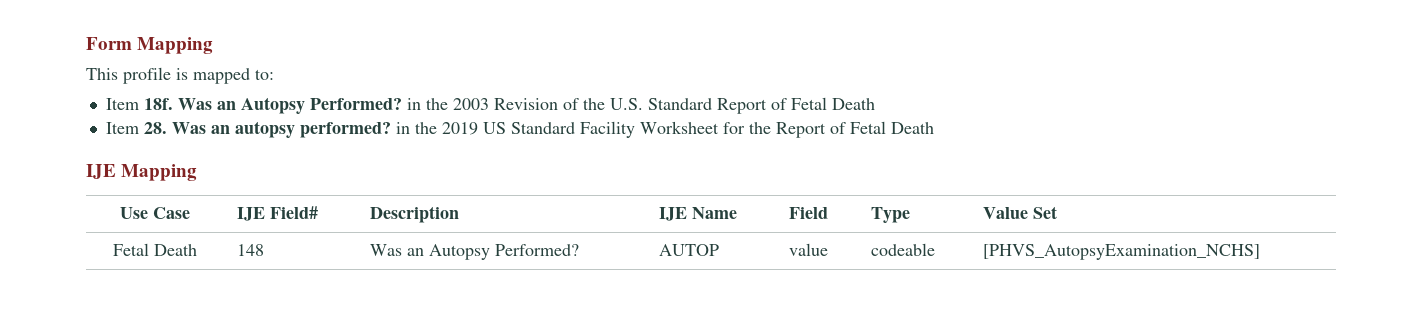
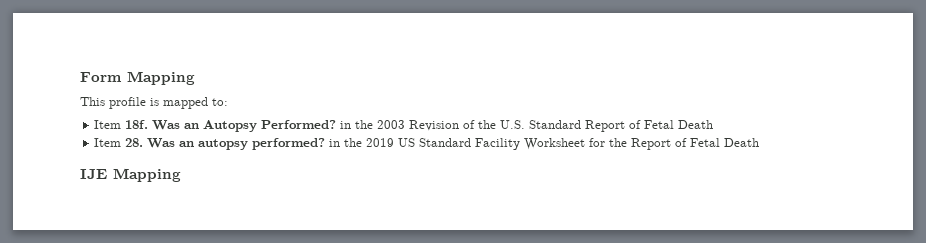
- Use Case | IJE Field# | Description | IJE Name | Field | Type | Value Set
- Fetal Death | 148 | Was an Autopsy Performed? | AUTOP | value | codeable | [PHVS_AutopsyExamination_NCHS]

